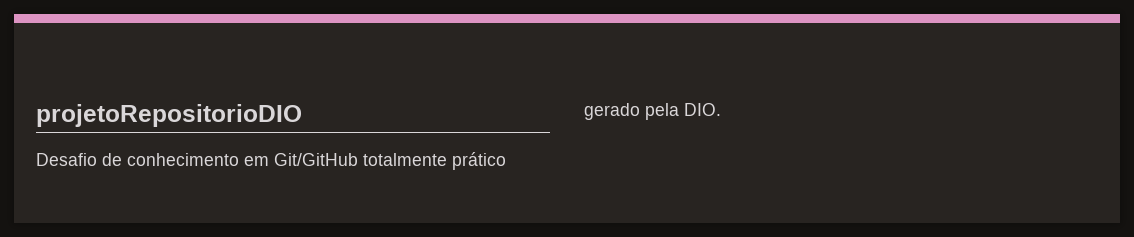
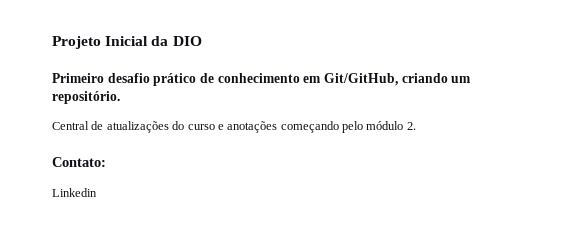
- projetoRepositorioDIO
- Desafio de conhecimento em Git/GitHub totalmente prático gerado pela DIO.
+ Projeto Inicial da DIO
+ Primeiro desafio prático de conhecimento em Git/GitHub, criando um repositório.
+ Central de atualizações do curso e anotações começando pelo módulo 2.
+ Contato:
+ Linkedin

